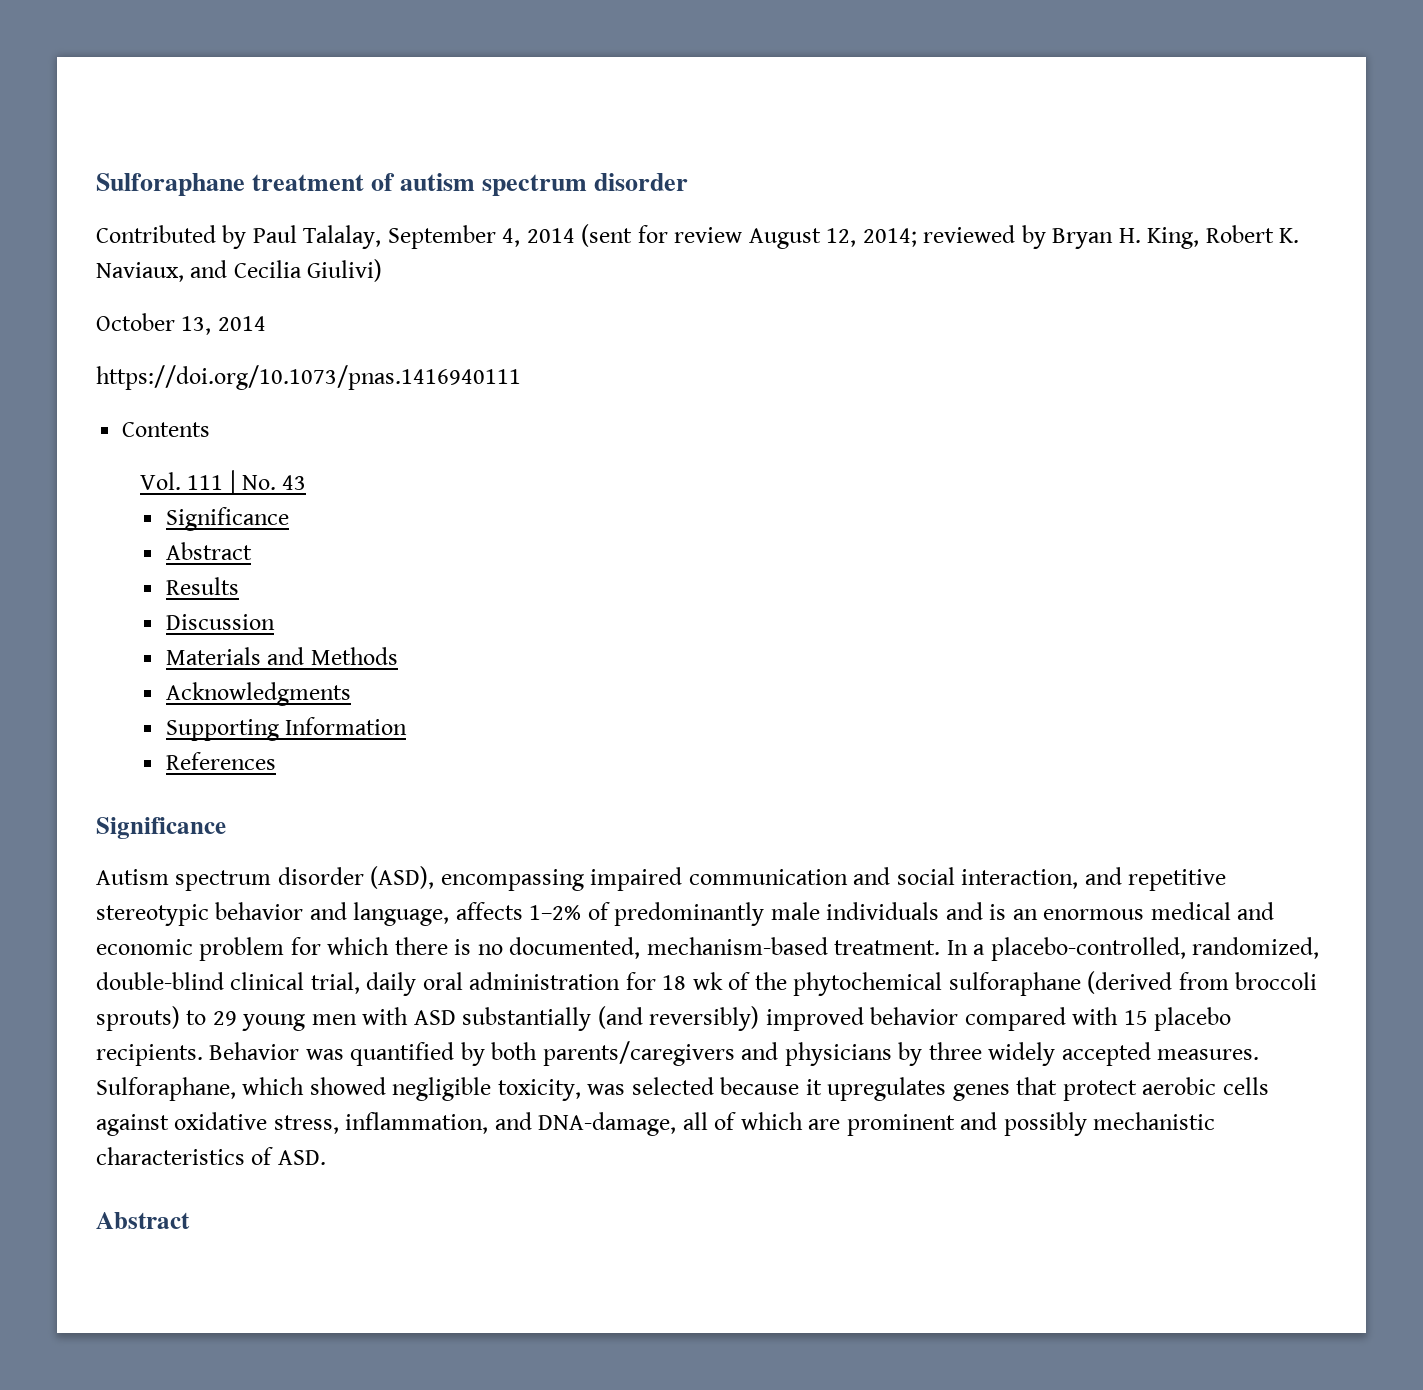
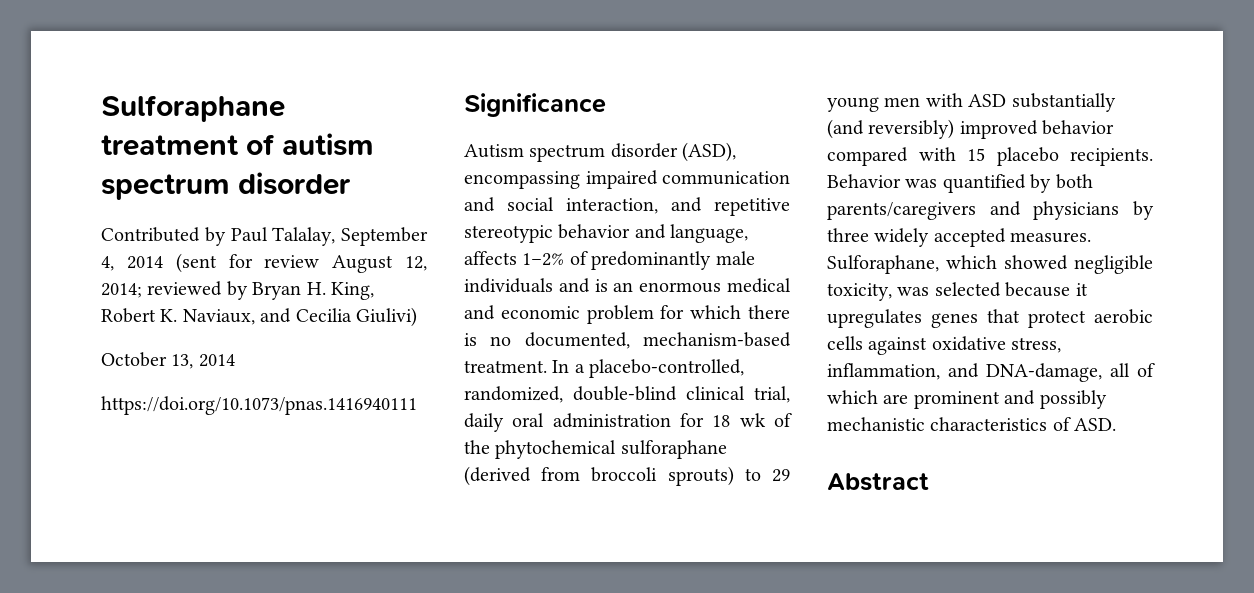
- Contents
- Vol. 111 | No. 43
- Significance
- Abstract
- Results
- Discussion
- Materials and Methods
- Acknowledgments
- Supporting Information
- References

